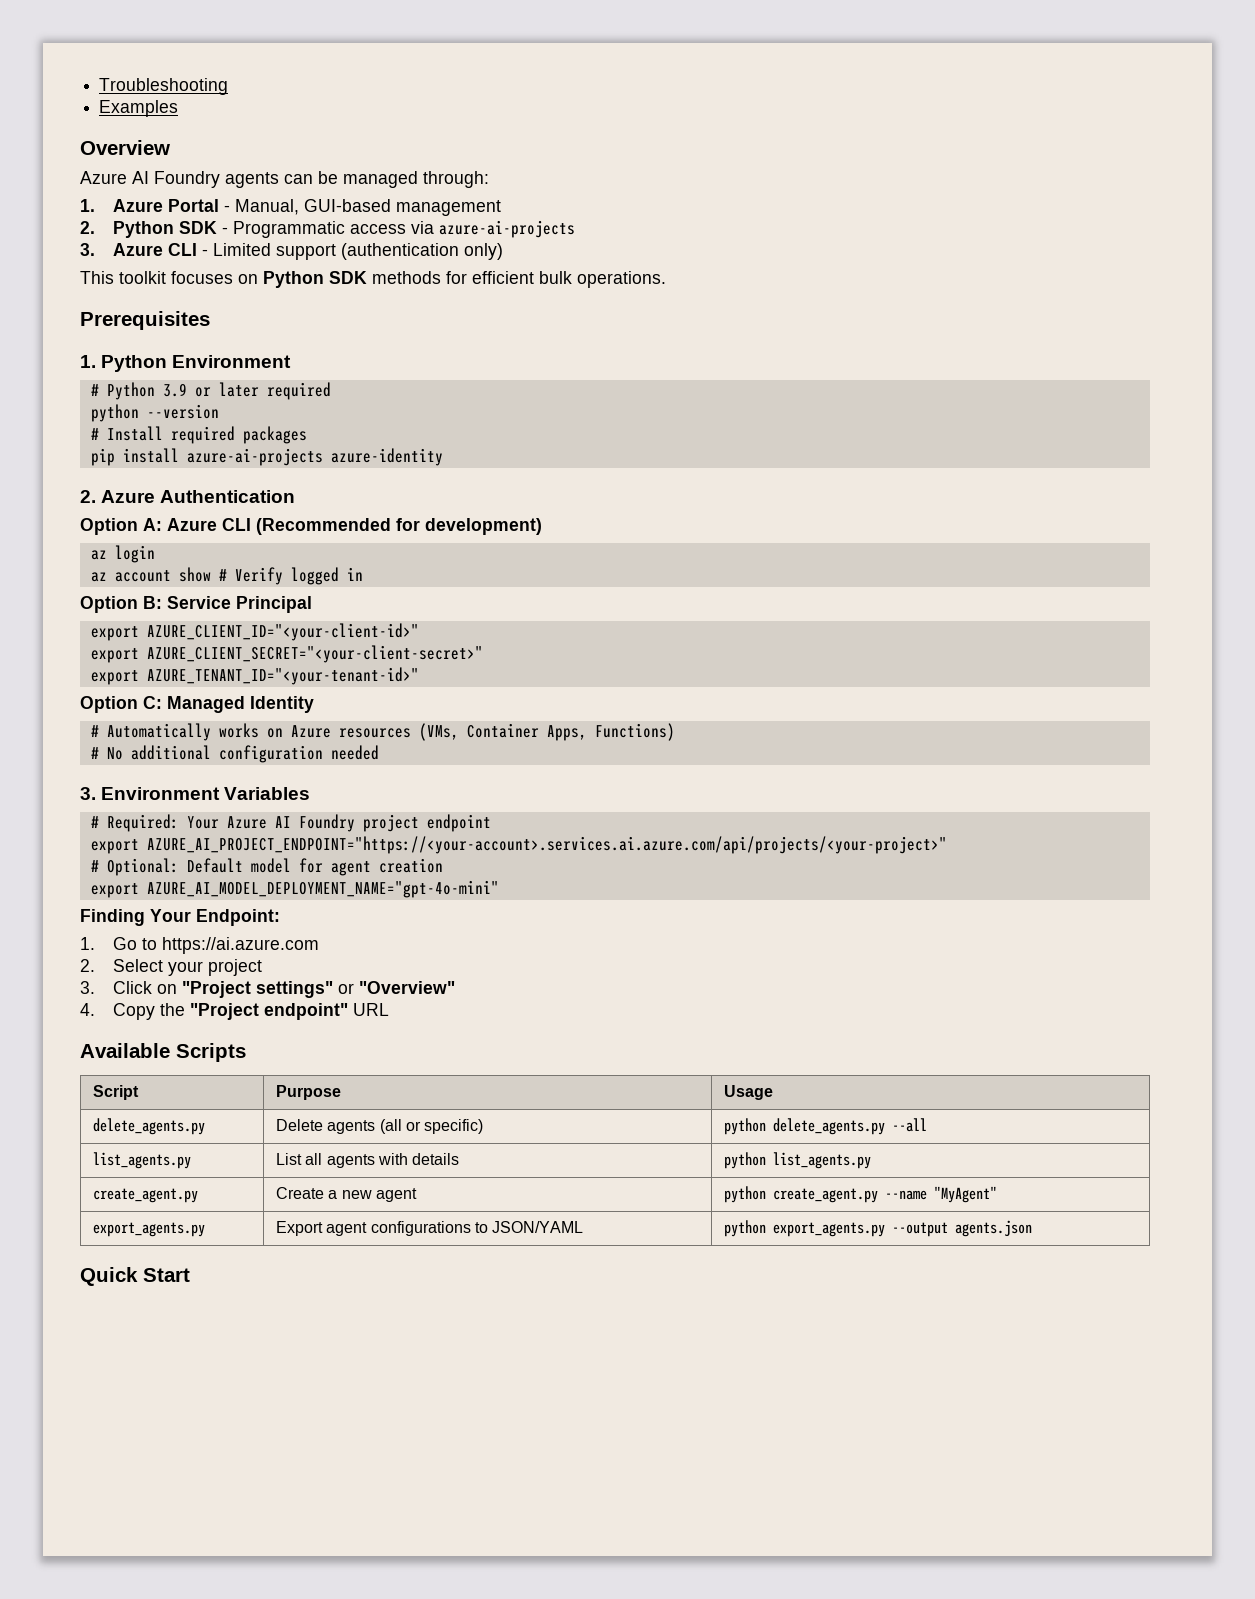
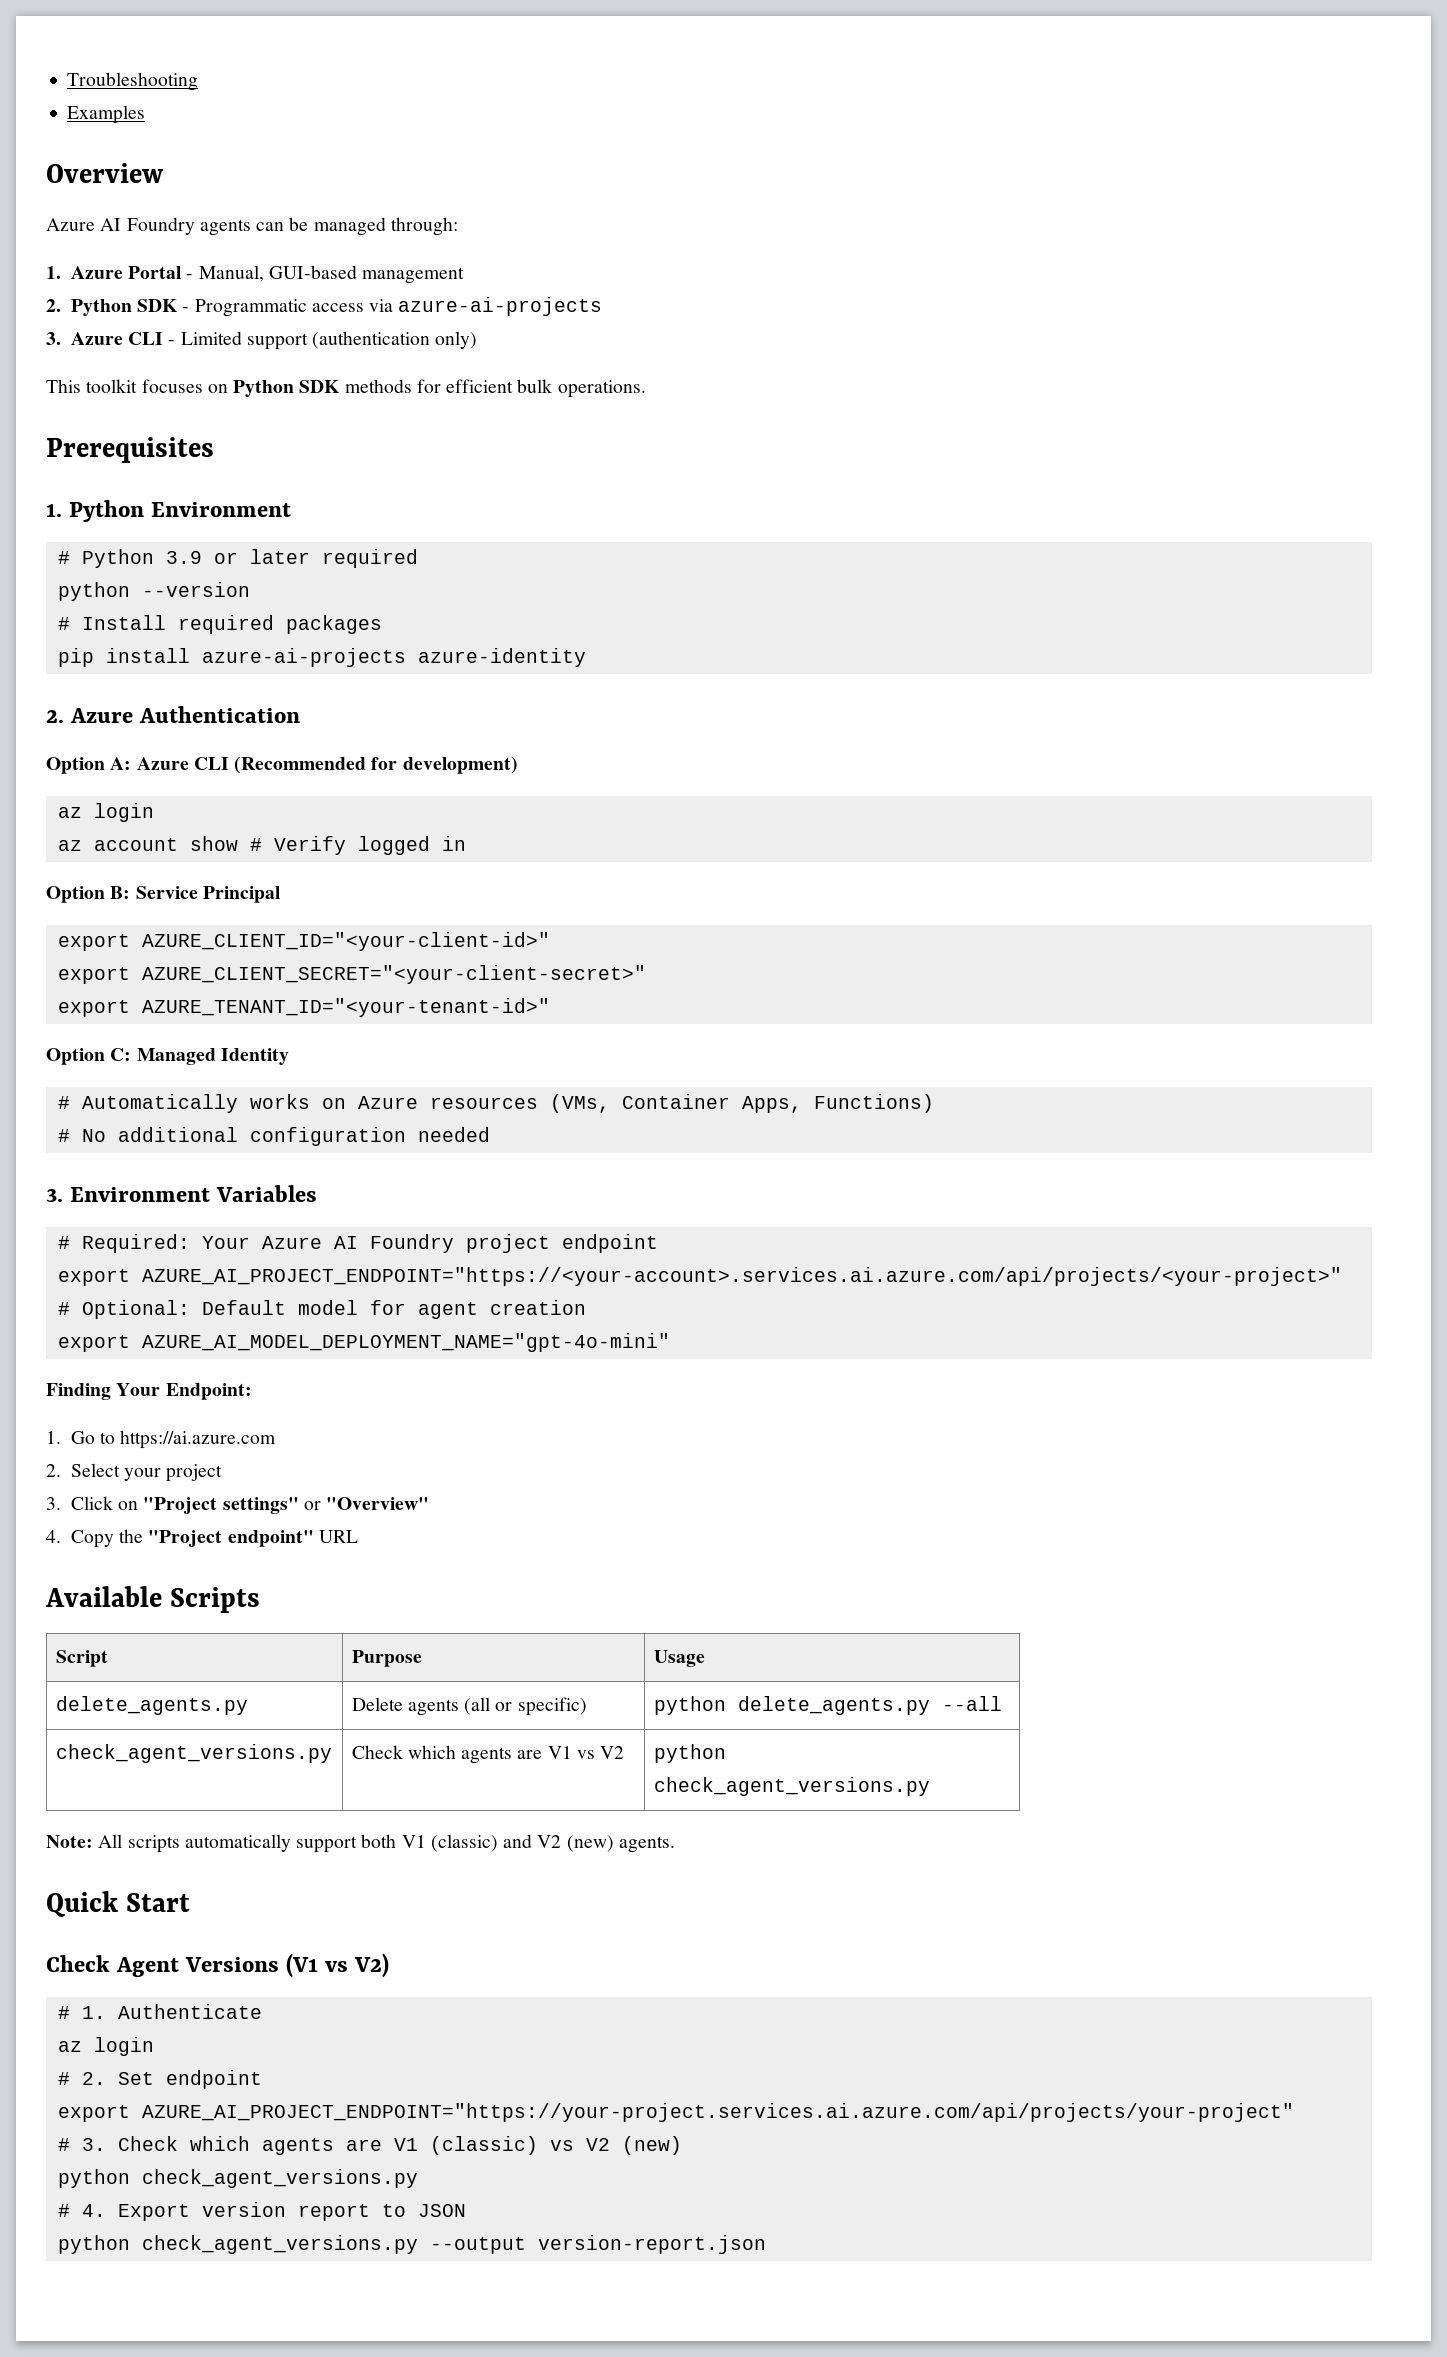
- list_agents.py | List all agents with details | python list_agents.py
- create_agent.py | Create a new agent | python create_agent.py --name "MyAgent"
- export_agents.py | Export agent configurations to JSON/YAML | python export_agents.py --output agents.json
+ check_agent_versions.py | Check which agents are V1 vs V2 | python check_agent_versions.py
+ Note: All scripts automatically support both V1 (classic) and V2 (new) agents.
  Quick Start
+ Check Agent Versions (V1 vs V2)
+ # 1. Authenticate
+ az login
+ # 2. Set endpoint
+ export AZURE_AI_PROJECT_ENDPOINT="https://your-project.services.ai.azure.com/api/projects/your-project"
+ # 3. Check which agents are V1 (classic) vs V2 (new)
+ python check_agent_versions.py
+ # 4. Export version report to JSON
+ python check_agent_versions.py --output version-report.json

